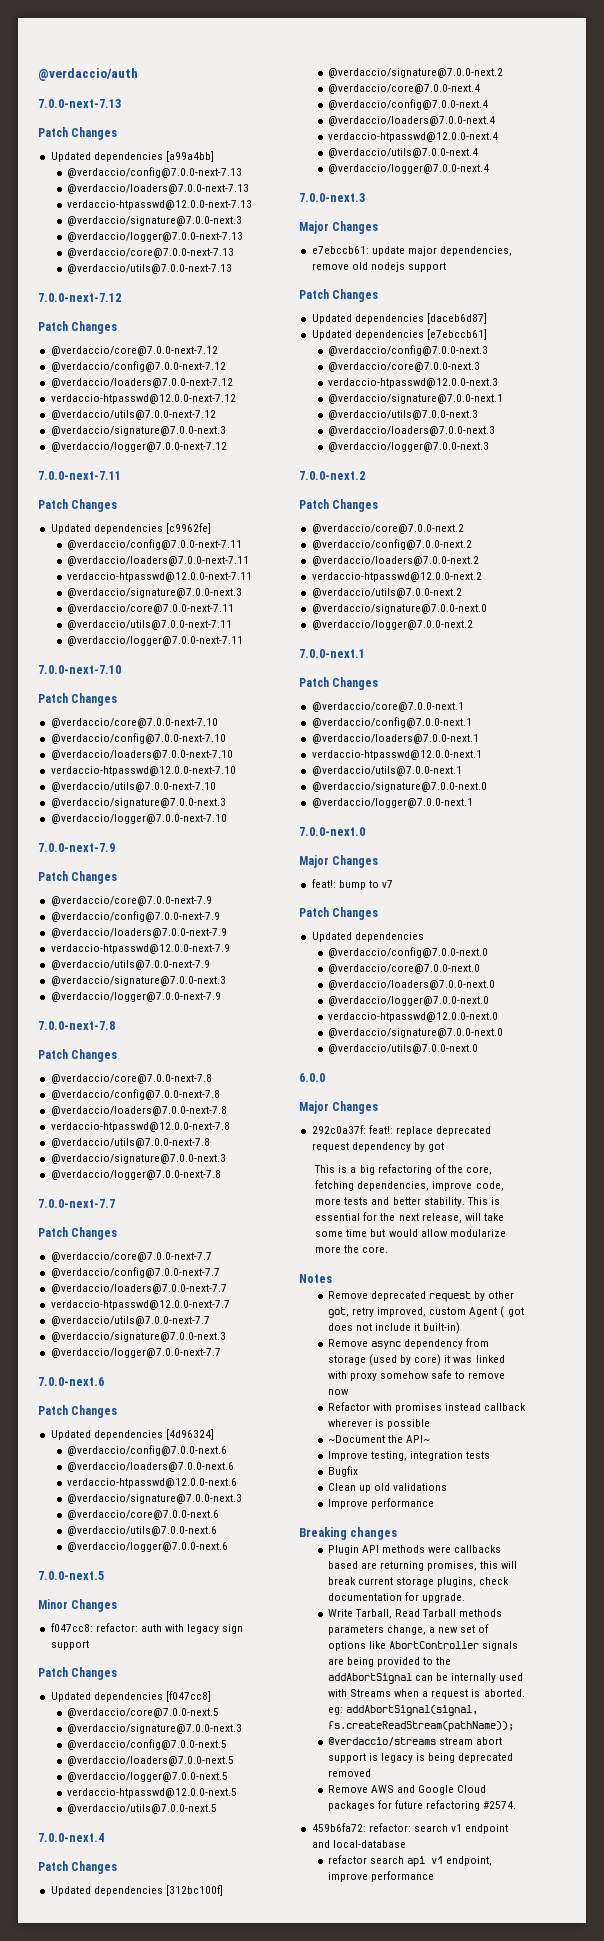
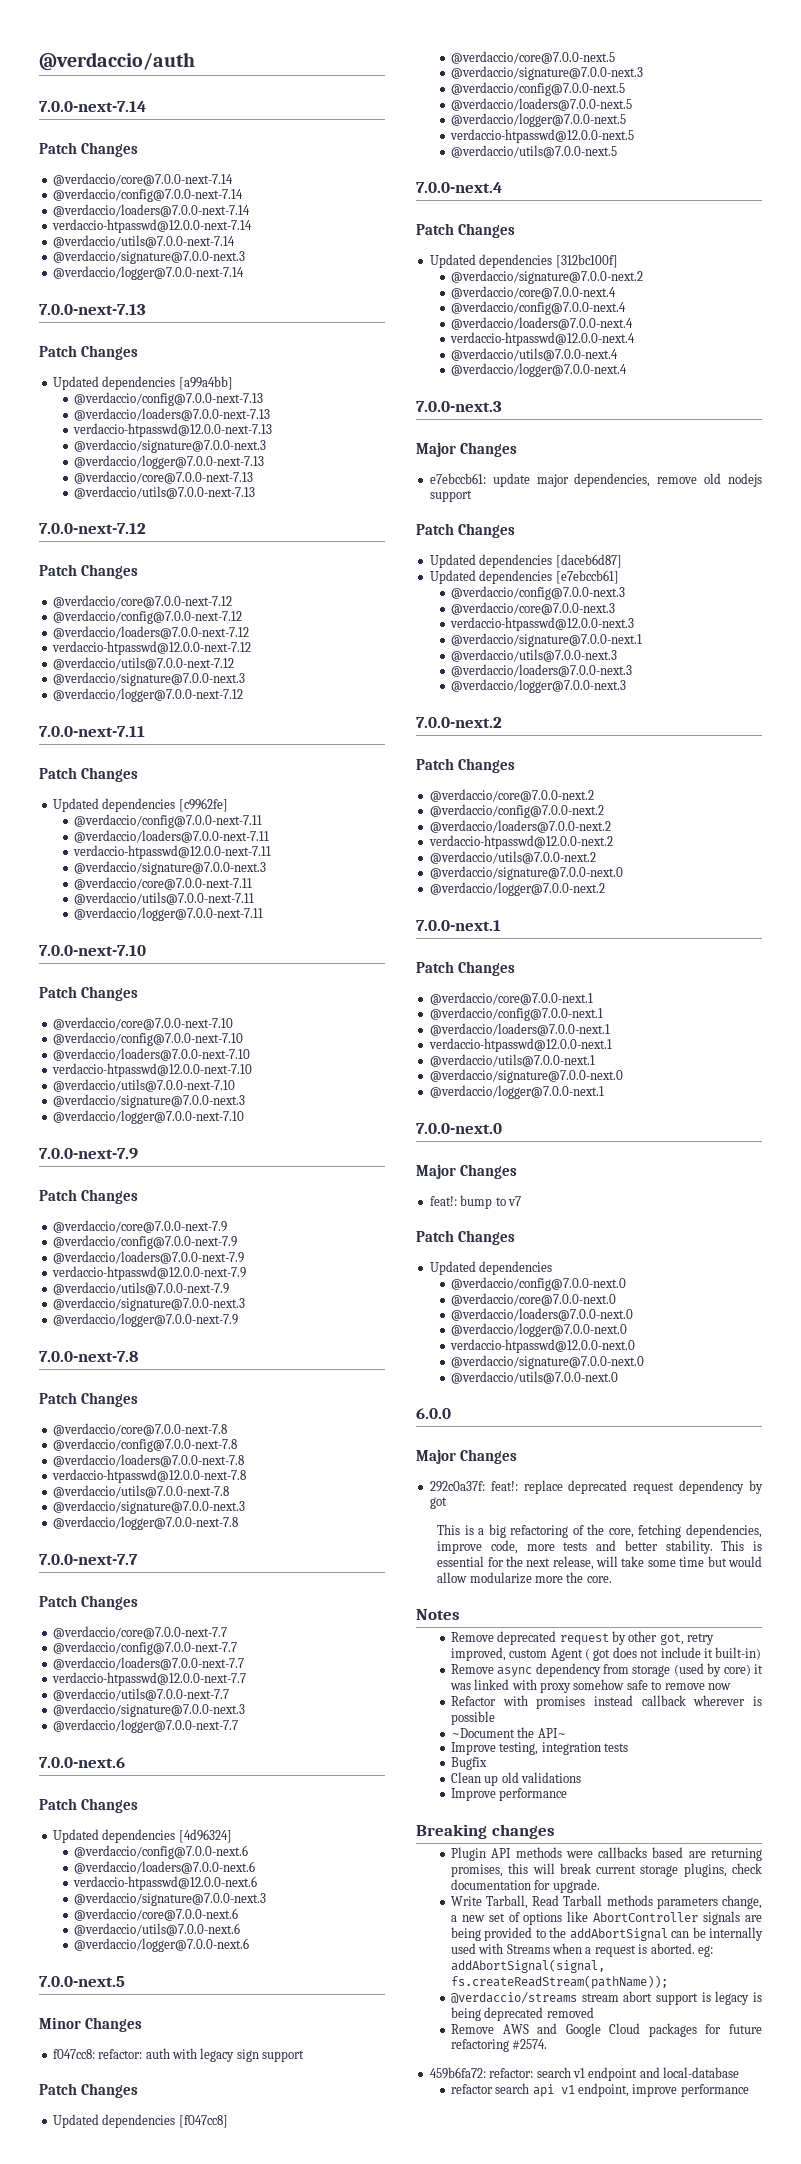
+ 7.0.0-next-7.14
+ Patch Changes
+ @verdaccio/core@7.0.0-next-7.14
+ @verdaccio/config@7.0.0-next-7.14
+ @verdaccio/loaders@7.0.0-next-7.14
+ verdaccio-htpasswd@12.0.0-next-7.14
+ @verdaccio/utils@7.0.0-next-7.14
+ @verdaccio/signature@7.0.0-next.3
+ @verdaccio/logger@7.0.0-next-7.14

